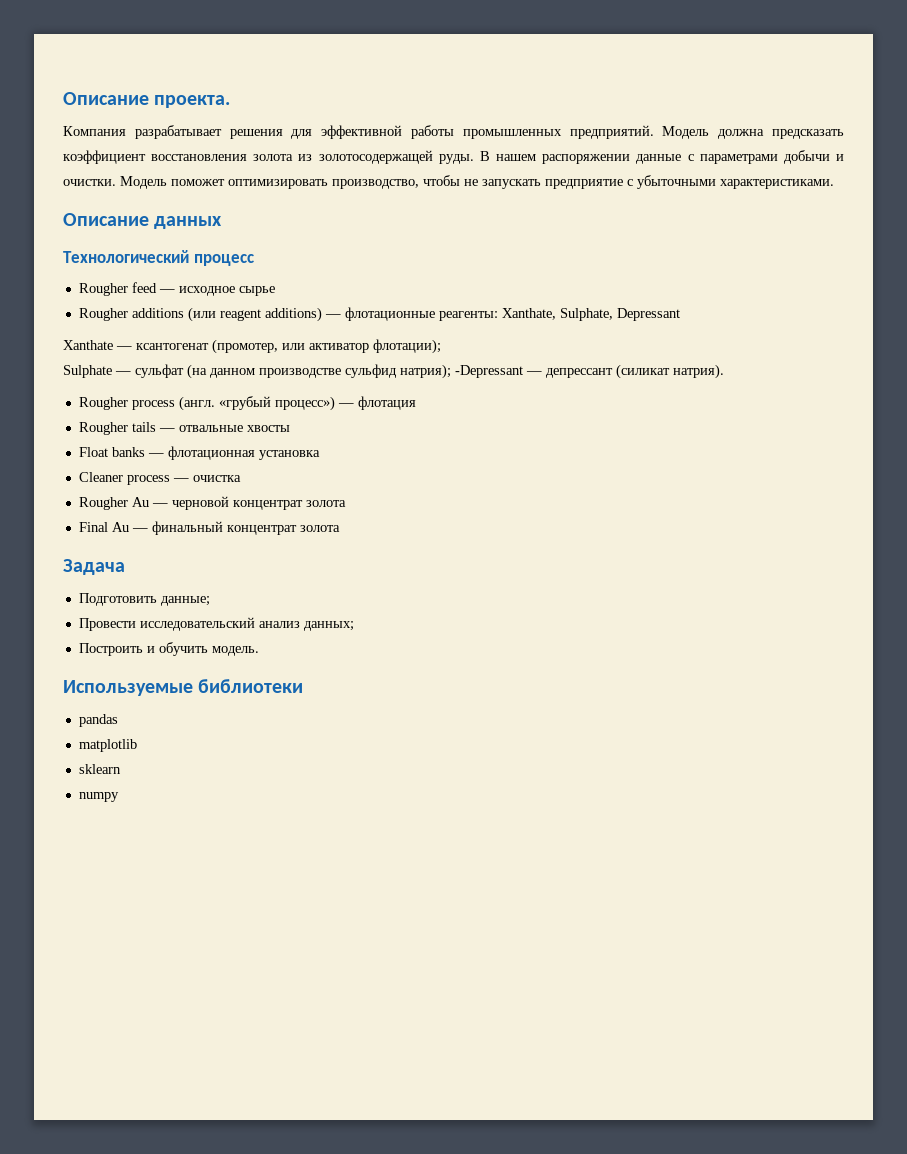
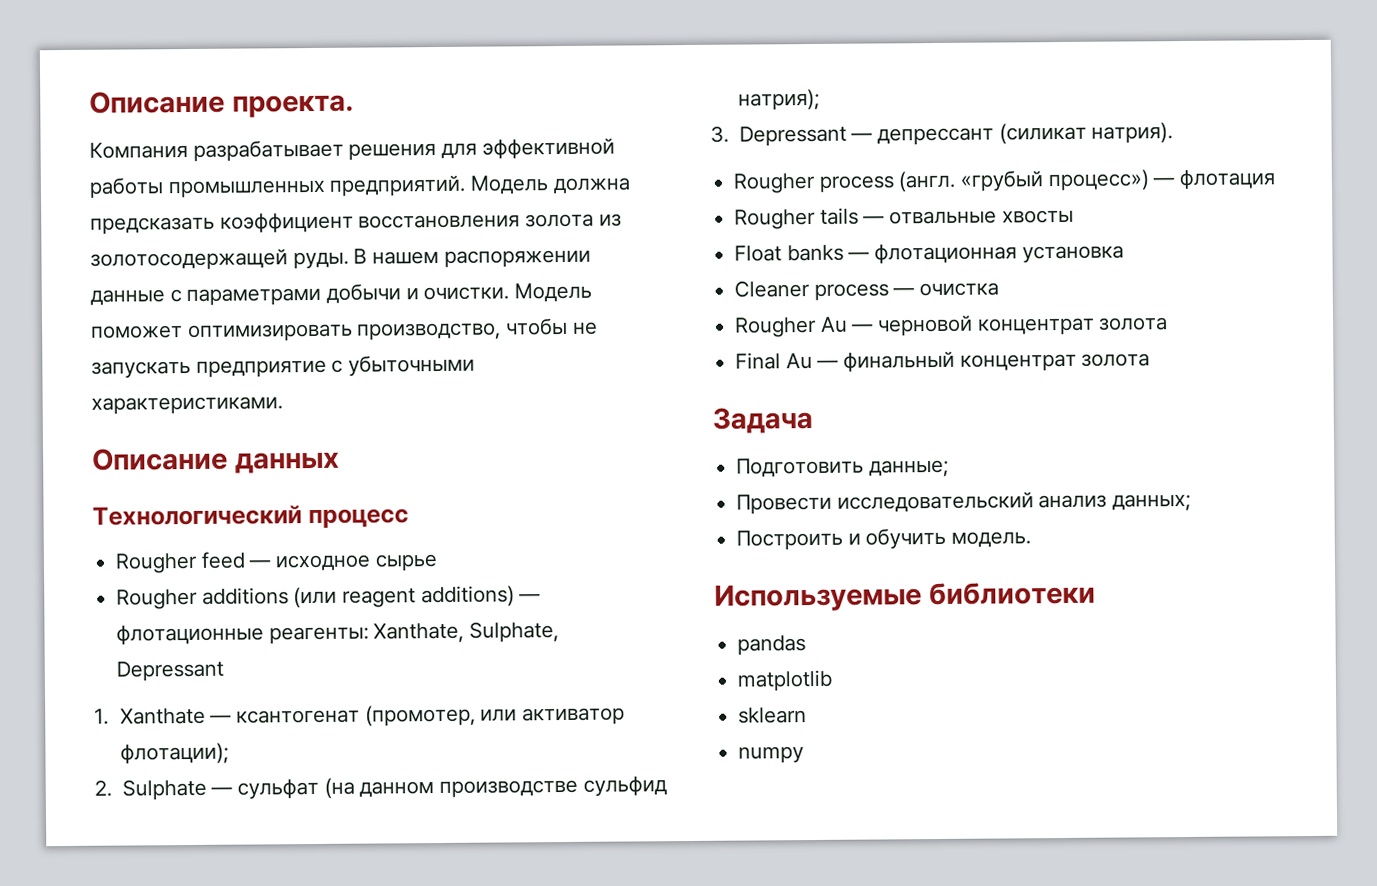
- Xanthate — ксантогенат (промотер, или активатор флотации);
+ 1. Xanthate — ксантогенат (промотер, или активатор флотации);
- Sulphate — сульфат (на данном производстве сульфид натрия); -Depressant — депрессант (силикат натрия).
+ 2. Sulphate — сульфат (на данном производстве сульфид натрия);
+ 3. Depressant — депрессант (силикат натрия).

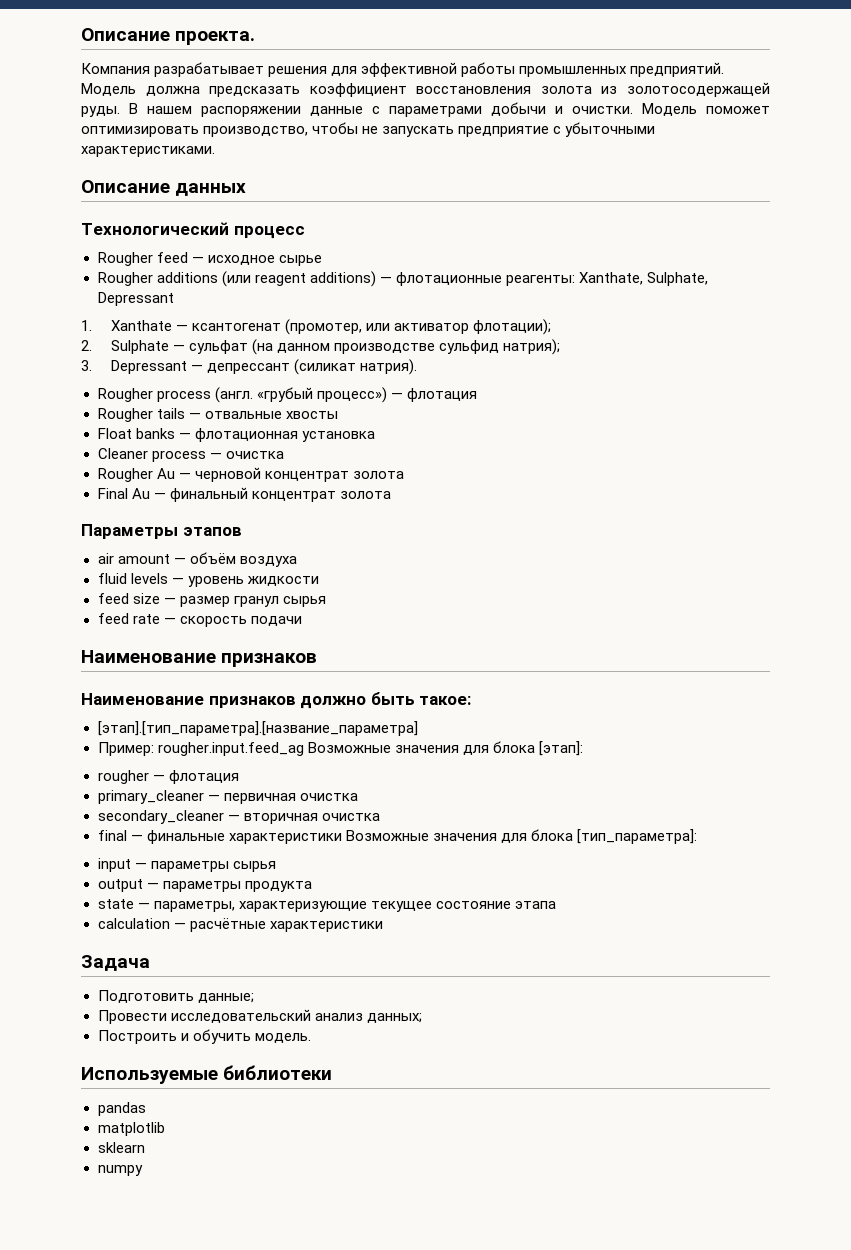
+ Параметры этапов
+ air amount — объём воздуха
+ fluid levels — уровень жидкости
+ feed size — размер гранул сырья
+ feed rate — скорость подачи
+ Наименование признаков
+ Наименование признаков должно быть такое:
+ [этап].[тип_параметра].[название_параметра]
+ Пример: rougher.input.feed_ag Возможные значения для блока [этап]:
+ rougher — флотация
+ primary_cleaner — первичная очистка
+ secondary_cleaner — вторичная очистка
+ final — финальные характеристики Возможные значения для блока [тип_параметра]:
+ input — параметры сырья
+ output — параметры продукта
+ state — параметры, характеризующие текущее состояние этапа
+ calculation — расчётные характеристики

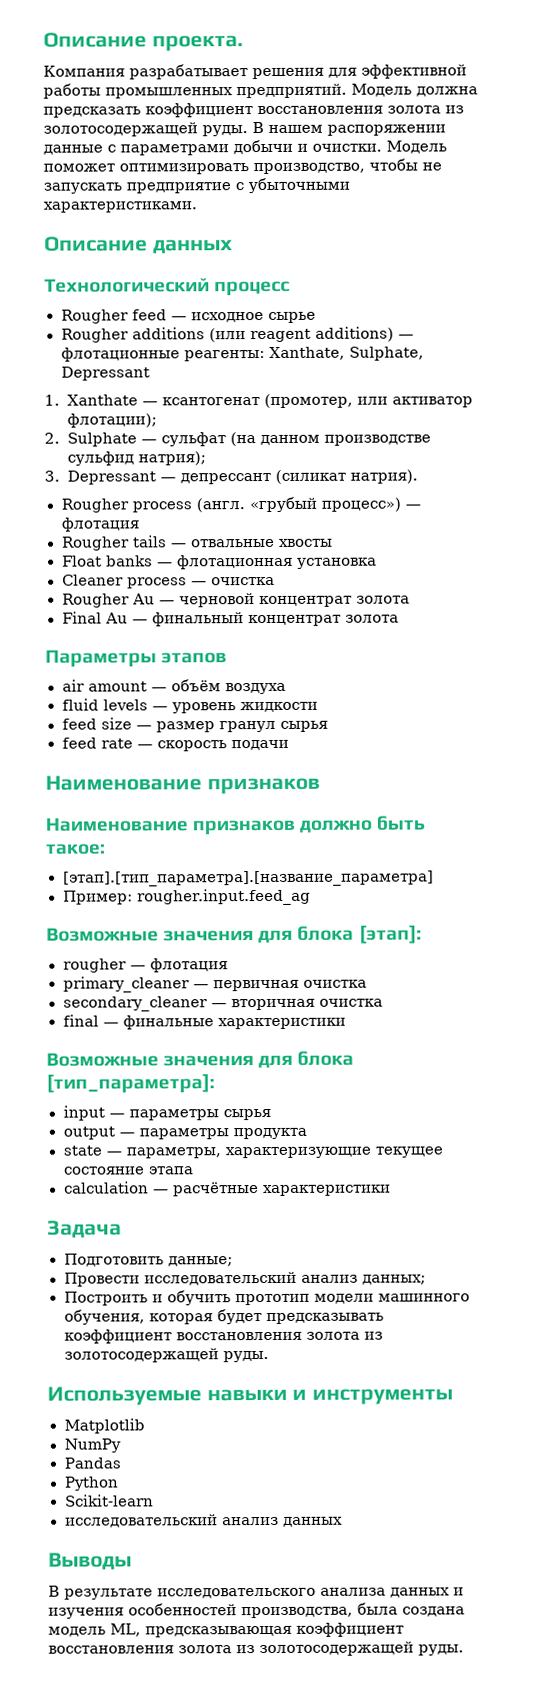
- Пример: rougher.input.feed_ag Возможные значения для блока [этап]:
+ Пример: rougher.input.feed_ag
+ Возможные значения для блока [этап]:
- final — финальные характеристики Возможные значения для блока [тип_параметра]:
+ final — финальные характеристики
+ Возможные значения для блока [тип_параметра]:
- Построить и обучить модель.
- Используемые библиотеки
- pandas
- matplotlib
- sklearn
- numpy
+ Построить и обучить прототип модели машинного обучения, которая будет предсказывать коэффициент восстановления золота из золотосодержащей руды.
+ Используемые навыки и инструменты
+ Matplotlib
+ NumPy
+ Pandas
+ Python
+ Scikit-learn
+ исследовательский анализ данных
+ Выводы
+ В результате исследовательского анализа данных и изучения особенностей производства, была создана модель ML, предсказывающая коэффициент восстановления золота из золотосодержащей руды.

